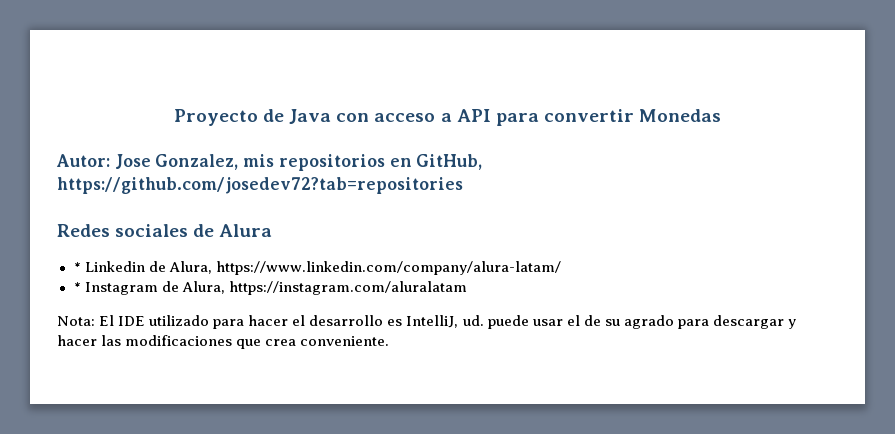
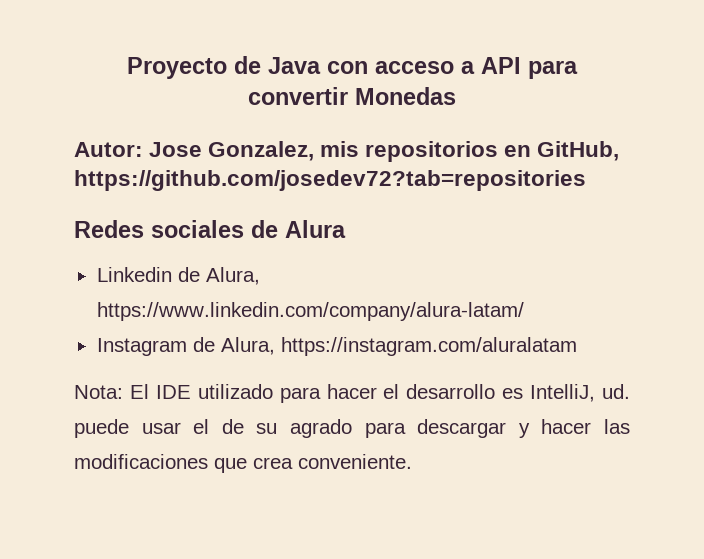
- * Linkedin de Alura, https://www.linkedin.com/company/alura-latam/
+ Linkedin de Alura, https://www.linkedin.com/company/alura-latam/
- * Instagram de Alura, https://instagram.com/aluralatam
+ Instagram de Alura, https://instagram.com/aluralatam

